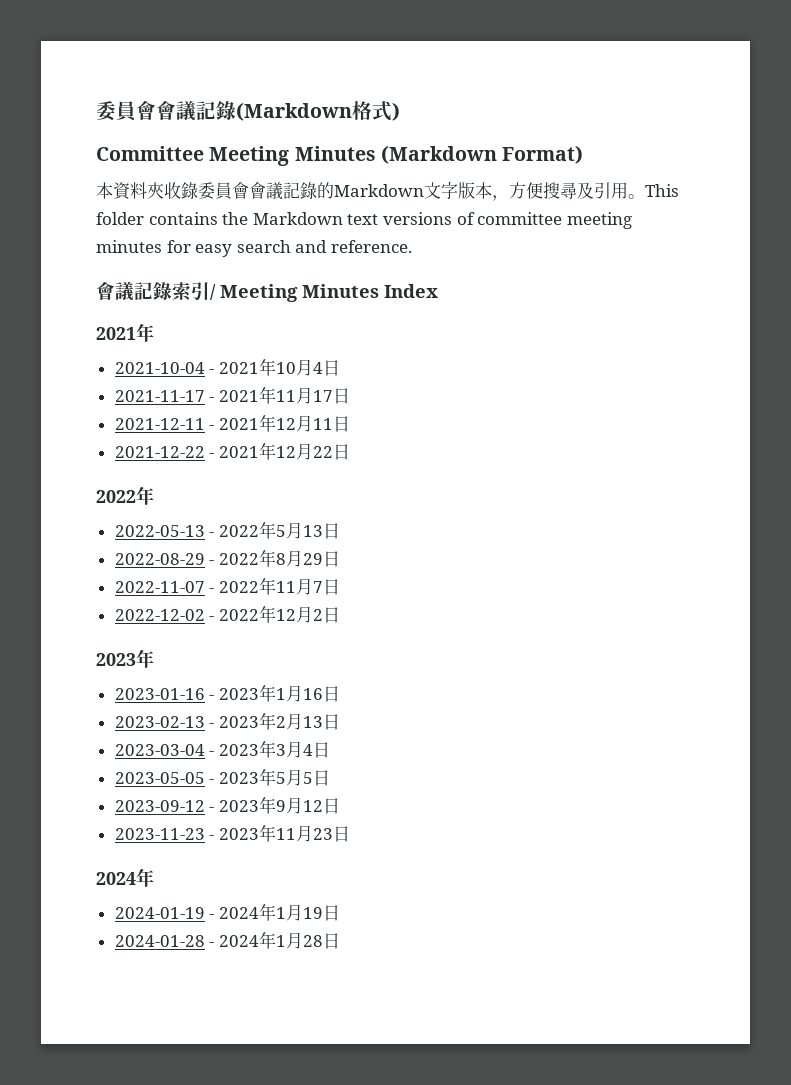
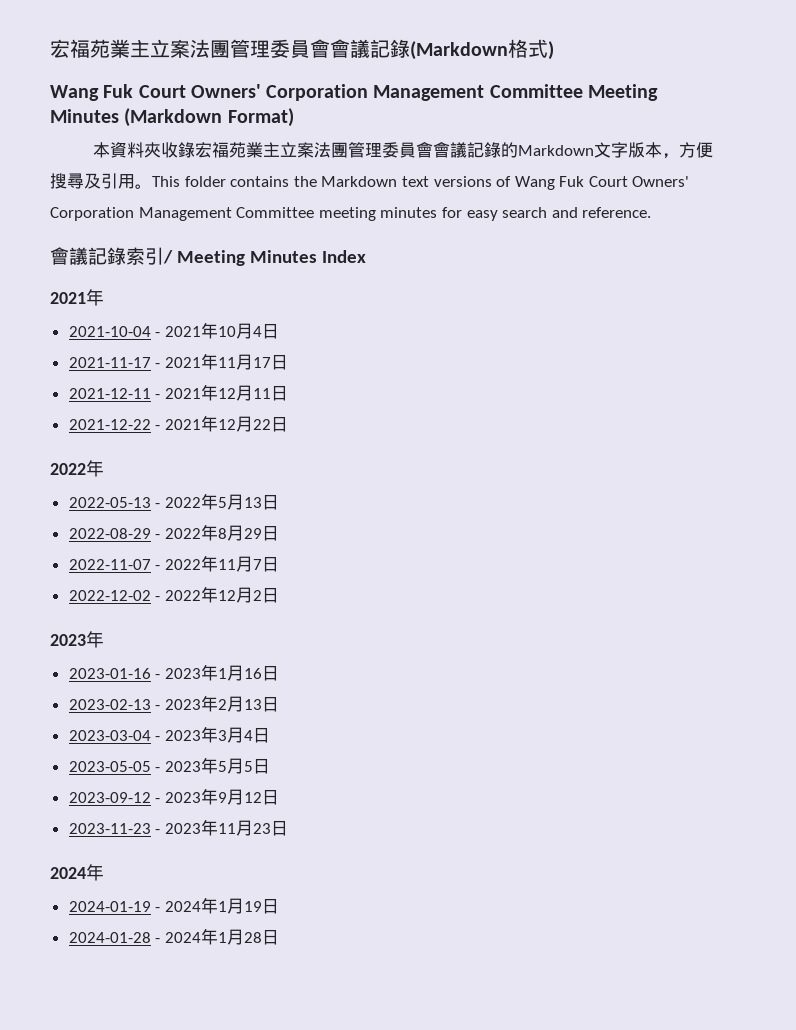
- 委員會會議記錄(Markdown格式)
+ 宏福苑業主立案法團管理委員會會議記錄(Markdown格式)
- Committee Meeting Minutes (Markdown Format)
+ Wang Fuk Court Owners' Corporation Management Committee Meeting Minutes (Markdown Format)
- 本資料夾收錄委員會會議記錄的Markdown文字版本，方便搜尋及引用。
+ 本資料夾收錄宏福苑業主立案法團管理委員會會議記錄的Markdown文字版本，方便搜尋及引用。
- This folder contains the Markdown text versions of committee meeting minutes for easy search and reference.
+ This folder contains the Markdown text versions of Wang Fuk Court Owners' Corporation Management Committee meeting minutes for easy search and reference.

